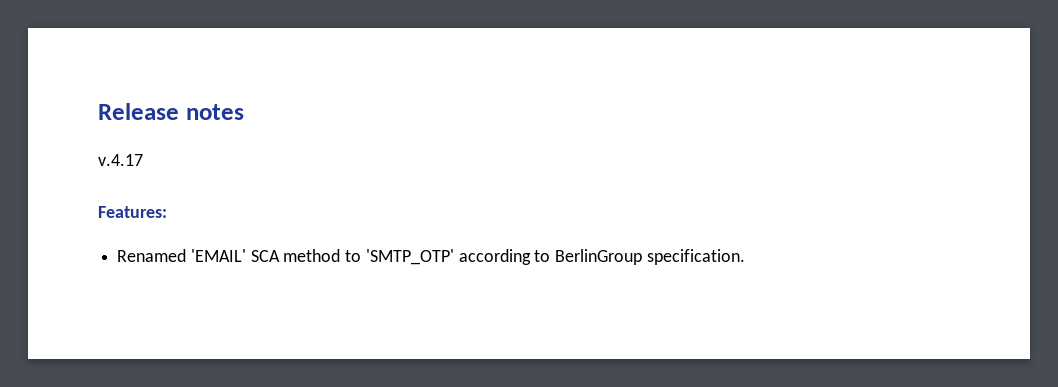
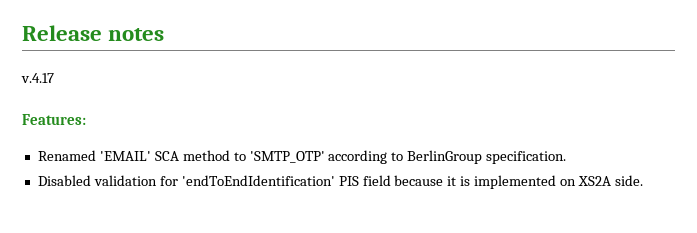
+ Disabled validation for 'endToEndIdentification' PIS field because it is implemented on XS2A side.

